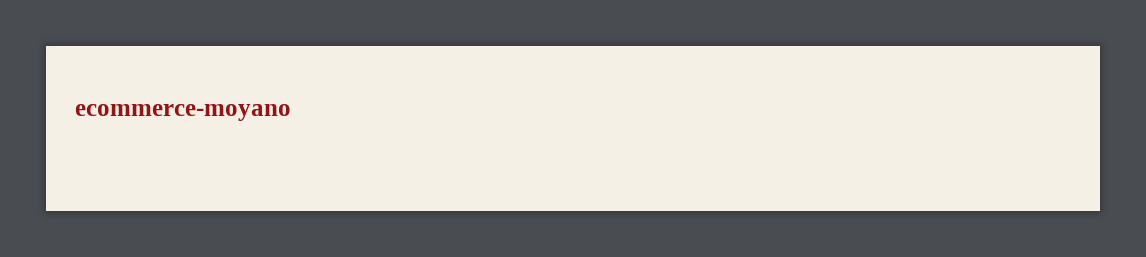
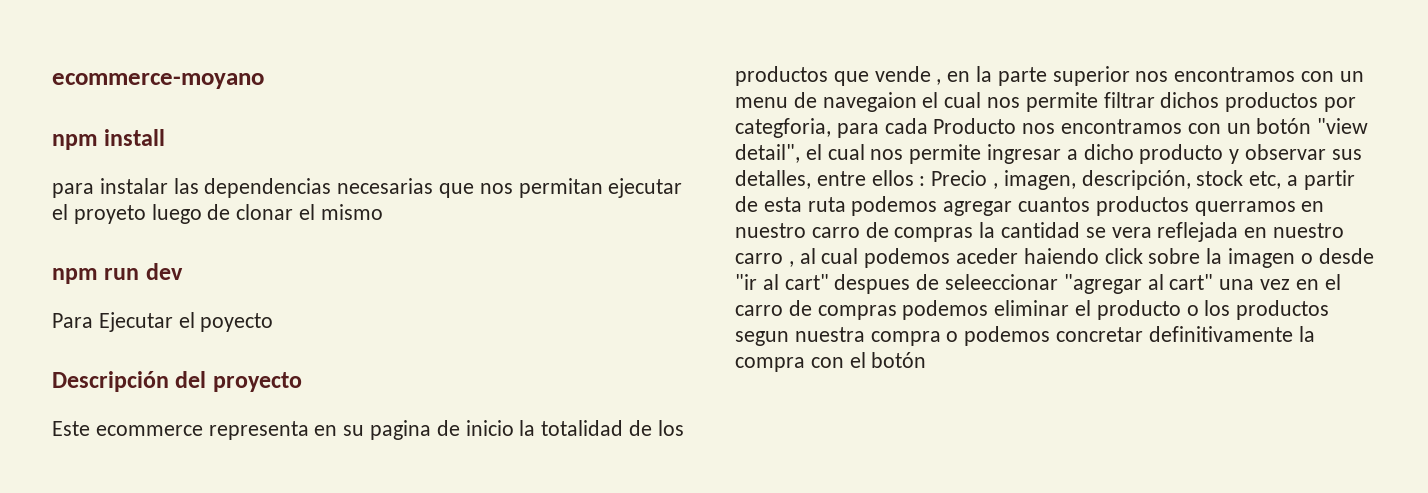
+ npm install
+ para instalar las dependencias necesarias que nos permitan ejecutar el proyeto luego de clonar el mismo
+ npm run dev
+ Para Ejecutar el poyecto
+ Descripción del proyecto
+ Este ecommerce representa en su pagina de inicio la totalidad de los productos que vende , en la parte superior nos encontramos con un menu de navegaion el cual nos permite filtrar dichos productos por categforia, para cada Producto nos encontramos con un botón "view detail", el cual nos permite ingresar a dicho producto y observar sus detalles, entre ellos : Precio , imagen, descripción, stock etc, a partir de esta ruta podemos agregar cuantos productos querramos en nuestro carro de compras la cantidad se vera reflejada en nuestro carro , al cual podemos aceder haiendo click sobre la imagen o desde "ir al cart" despues de seleeccionar "agregar al cart" una vez en el carro de compras podemos eliminar el producto o los productos segun nuestra compra o podemos concretar definitivamente la compra con el botón

